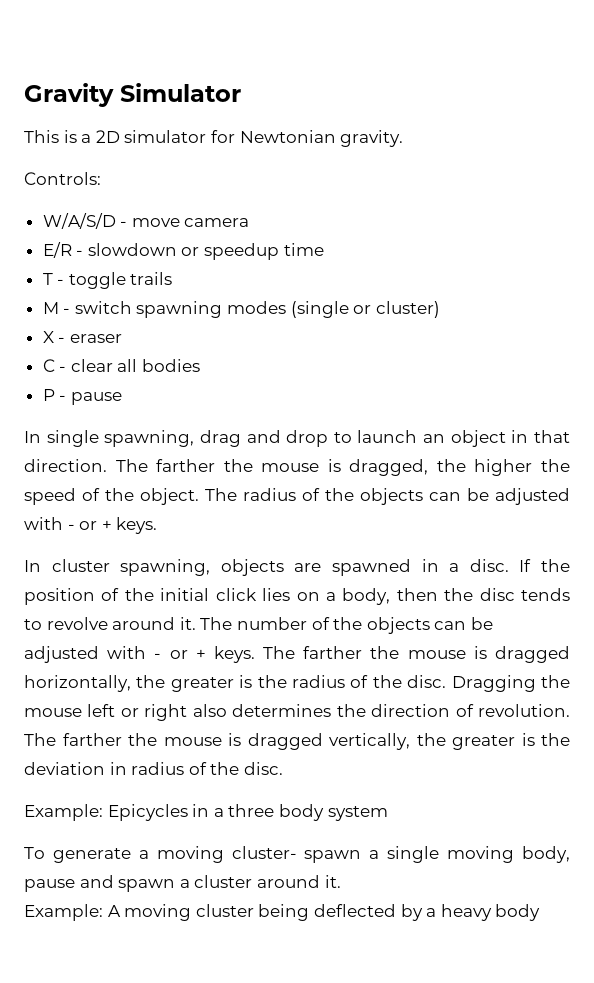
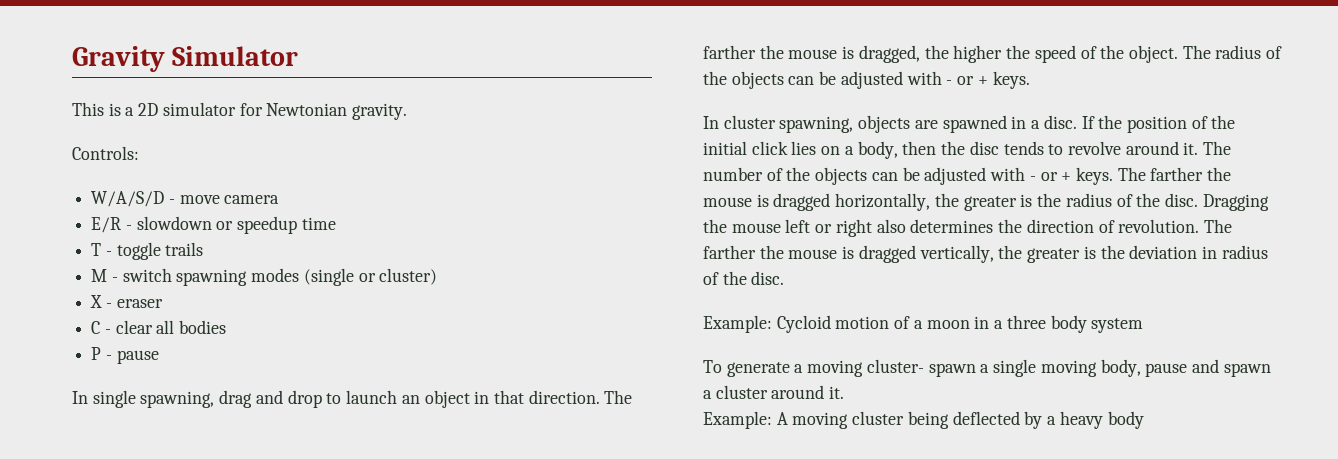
- Example: Epicycles in a three body system
+ Example: Cycloid motion of a moon in a three body system

